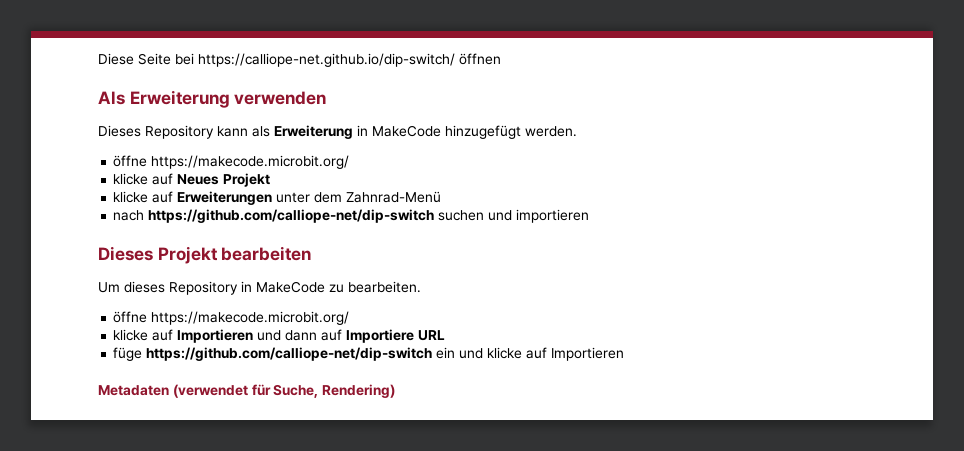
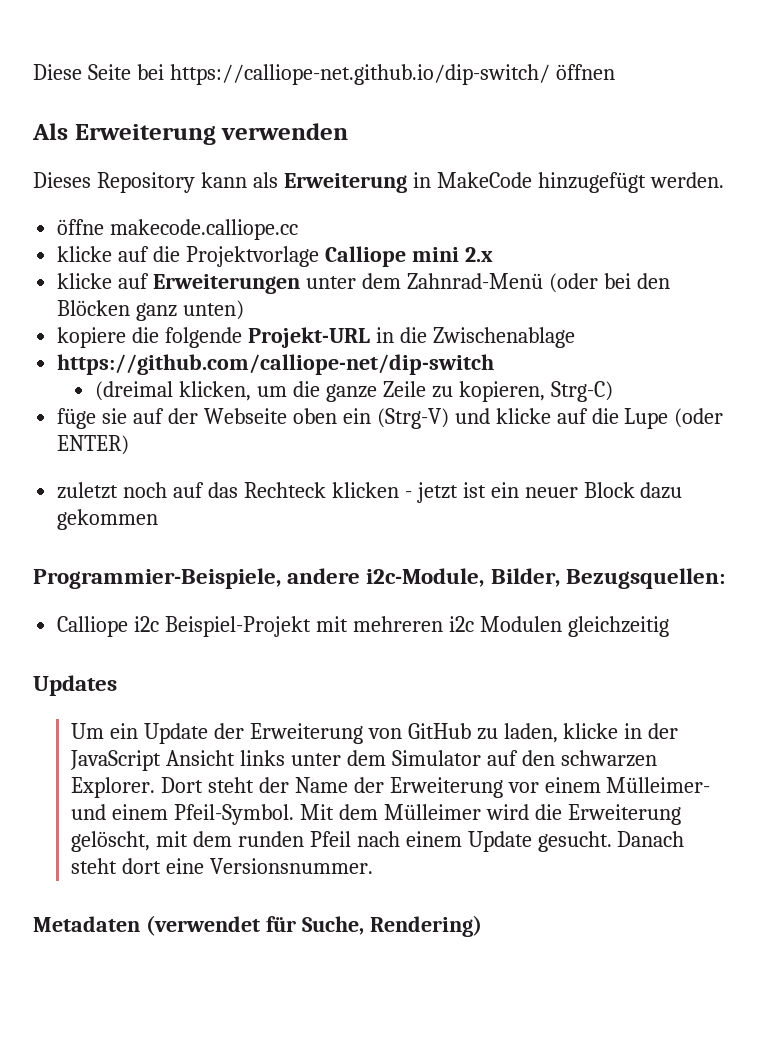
  Dieses Repository kann als Erweiterung in MakeCode hinzugefügt werden.
- öffne https://makecode.microbit.org/
- klicke auf Neues Projekt
+ öffne makecode.calliope.cc
+ klicke auf die Projektvorlage Calliope mini 2.x
- klicke auf Erweiterungen unter dem Zahnrad-Menü
- nach https://github.com/calliope-net/dip-switch suchen und importieren
- Dieses Projekt bearbeiten
- Um dieses Repository in MakeCode zu bearbeiten.
- öffne https://makecode.microbit.org/
- klicke auf Importieren und dann auf Importiere URL
- füge https://github.com/calliope-net/dip-switch ein und klicke auf Importieren
+ klicke auf Erweiterungen unter dem Zahnrad-Menü (oder bei den Blöcken ganz unten)
+ kopiere die folgende Projekt-URL in die Zwischenablage
+ https://github.com/calliope-net/dip-switch
+ (dreimal klicken, um die ganze Zeile zu kopieren, Strg-C)
+ füge sie auf der Webseite oben ein (Strg-V) und klicke auf die Lupe (oder ENTER)
+ zuletzt noch auf das Rechteck klicken - jetzt ist ein neuer Block dazu gekommen
+ Programmier-Beispiele, andere i2c-Module, Bilder, Bezugsquellen:
+ Calliope i2c Beispiel-Projekt mit mehreren i2c Modulen gleichzeitig
+ Updates
+ Um ein Update der Erweiterung von GitHub zu laden, klicke in der JavaScript Ansicht links unter dem Simulator auf den schwarzen Explorer. Dort steht der Name der Erweiterung vor einem Mülleimer- und einem Pfeil-Symbol. Mit dem Mülleimer wird die Erweiterung gelöscht, mit dem runden Pfeil nach einem Update gesucht. Danach steht dort eine Versionsnummer.

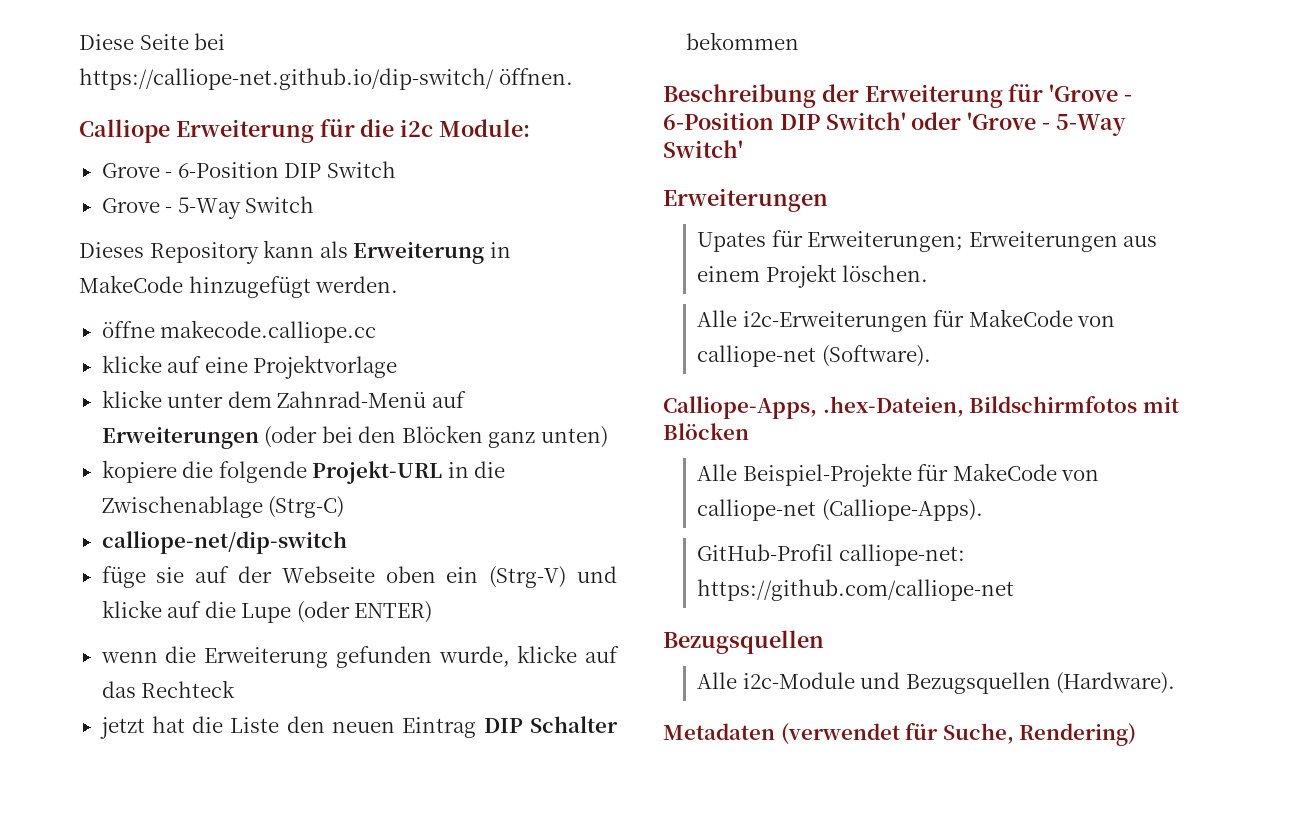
- Diese Seite bei https://calliope-net.github.io/dip-switch/ öffnen
- Als Erweiterung verwenden
+ Diese Seite bei https://calliope-net.github.io/dip-switch/ öffnen.
+ Calliope Erweiterung für die i2c Module:
+ Grove - 6-Position DIP Switch
+ Grove - 5-Way Switch
- klicke auf die Projektvorlage Calliope mini 2.x
- klicke auf Erweiterungen unter dem Zahnrad-Menü (oder bei den Blöcken ganz unten)
+ klicke auf eine Projektvorlage
+ klicke unter dem Zahnrad-Menü auf Erweiterungen (oder bei den Blöcken ganz unten)
- kopiere die folgende Projekt-URL in die Zwischenablage
- https://github.com/calliope-net/dip-switch
- (dreimal klicken, um die ganze Zeile zu kopieren, Strg-C)
+ kopiere die folgende Projekt-URL in die Zwischenablage (Strg-C)
+ calliope-net/dip-switch
- zuletzt noch auf das Rechteck klicken - jetzt ist ein neuer Block dazu gekommen
- Programmier-Beispiele, andere i2c-Module, Bilder, Bezugsquellen:
- Calliope i2c Beispiel-Projekt mit mehreren i2c Modulen gleichzeitig
- Updates
- Um ein Update der Erweiterung von GitHub zu laden, klicke in der JavaScript Ansicht links unter dem Simulator auf den schwarzen Explorer. Dort steht der Name der Erweiterung vor einem Mülleimer- und einem Pfeil-Symbol. Mit dem Mülleimer wird die Erweiterung gelöscht, mit dem runden Pfeil nach einem Update gesucht. Danach steht dort eine Versionsnummer.
+ wenn die Erweiterung gefunden wurde, klicke auf das Rechteck
+ jetzt hat die Liste den neuen Eintrag DIP Schalter bekommen
+ Beschreibung der Erweiterung für 'Grove - 6-Position DIP Switch' oder 'Grove - 5-Way Switch'
+ Erweiterungen
+ Upates für Erweiterungen; Erweiterungen aus einem Projekt löschen.
+ Alle i2c-Erweiterungen für MakeCode von calliope-net (Software).
+ Calliope-Apps, .hex-Dateien, Bildschirmfotos mit Blöcken
+ Alle Beispiel-Projekte für MakeCode von calliope-net (Calliope-Apps).
+ GitHub-Profil calliope-net: https://github.com/calliope-net
+ Bezugsquellen
+ Alle i2c-Module und Bezugsquellen (Hardware).

